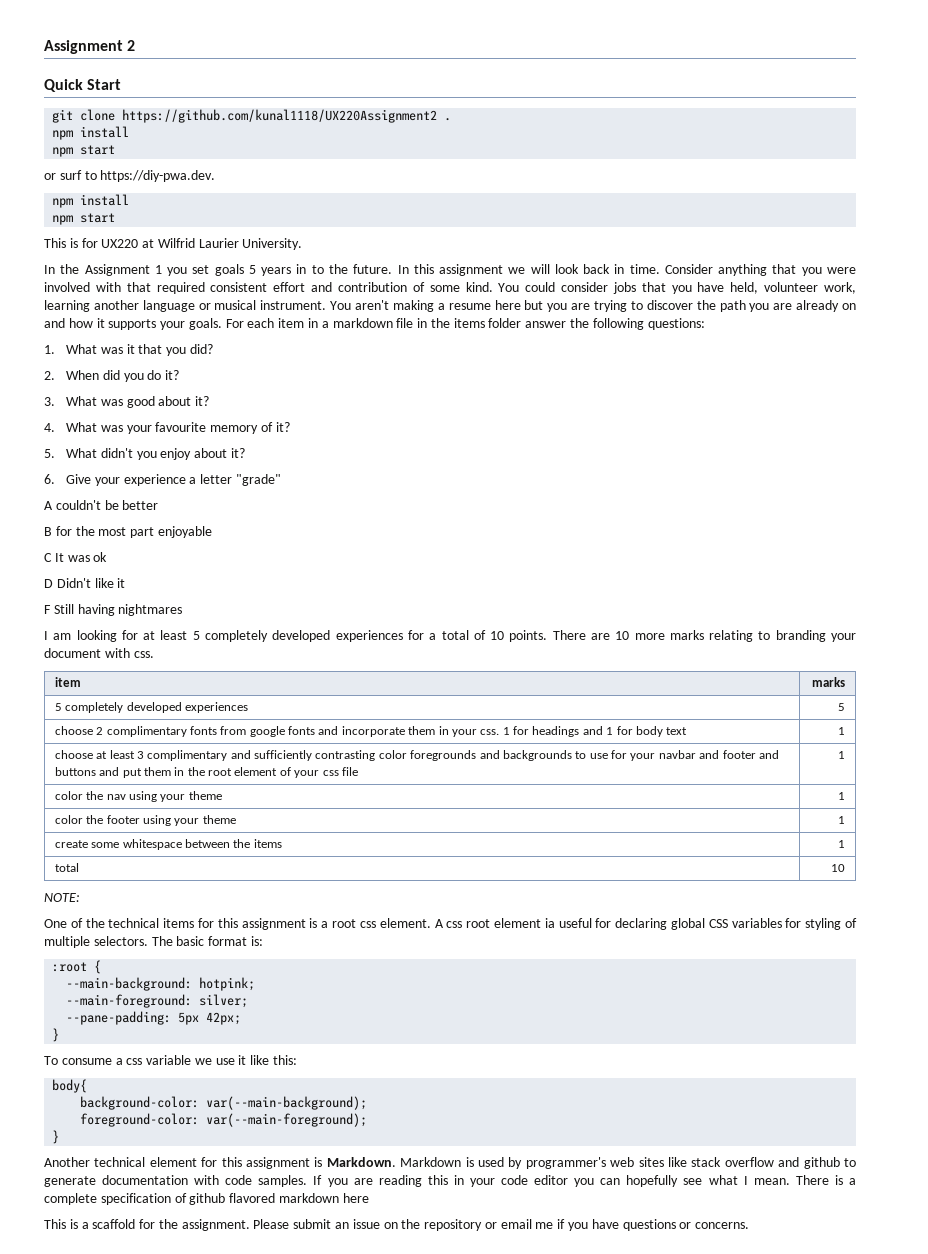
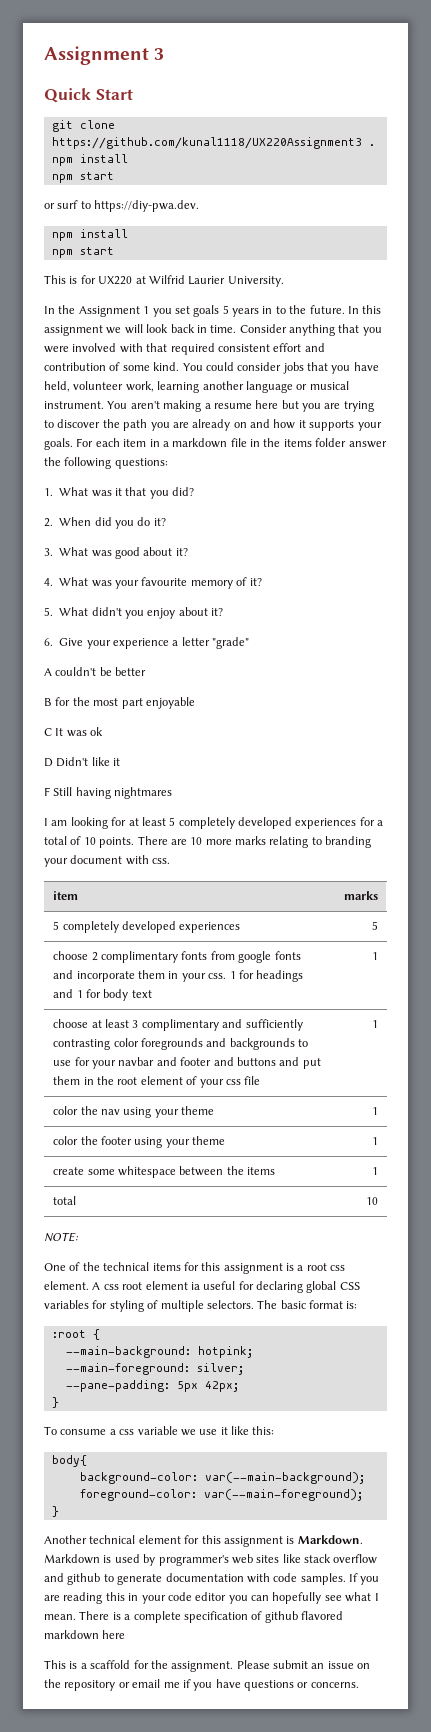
- Assignment 2
+ Assignment 3
- git clone https://github.com/kunal1118/UX220Assignment2 .
+ git clone https://github.com/kunal1118/UX220Assignment3 .

